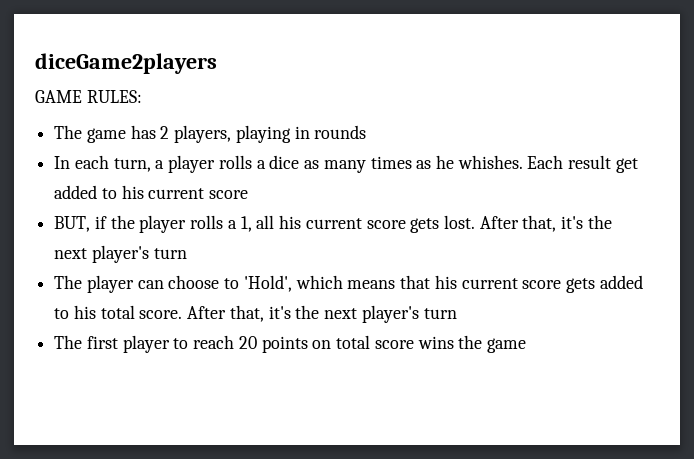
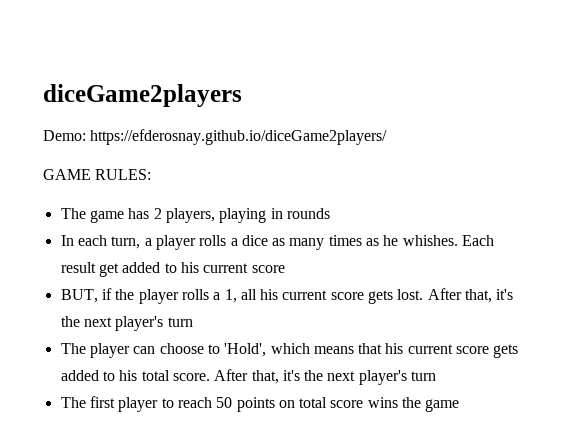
+ Demo: https://efderosnay.github.io/diceGame2players/
- The first player to reach 20 points on total score wins the game
+ The first player to reach 50 points on total score wins the game

